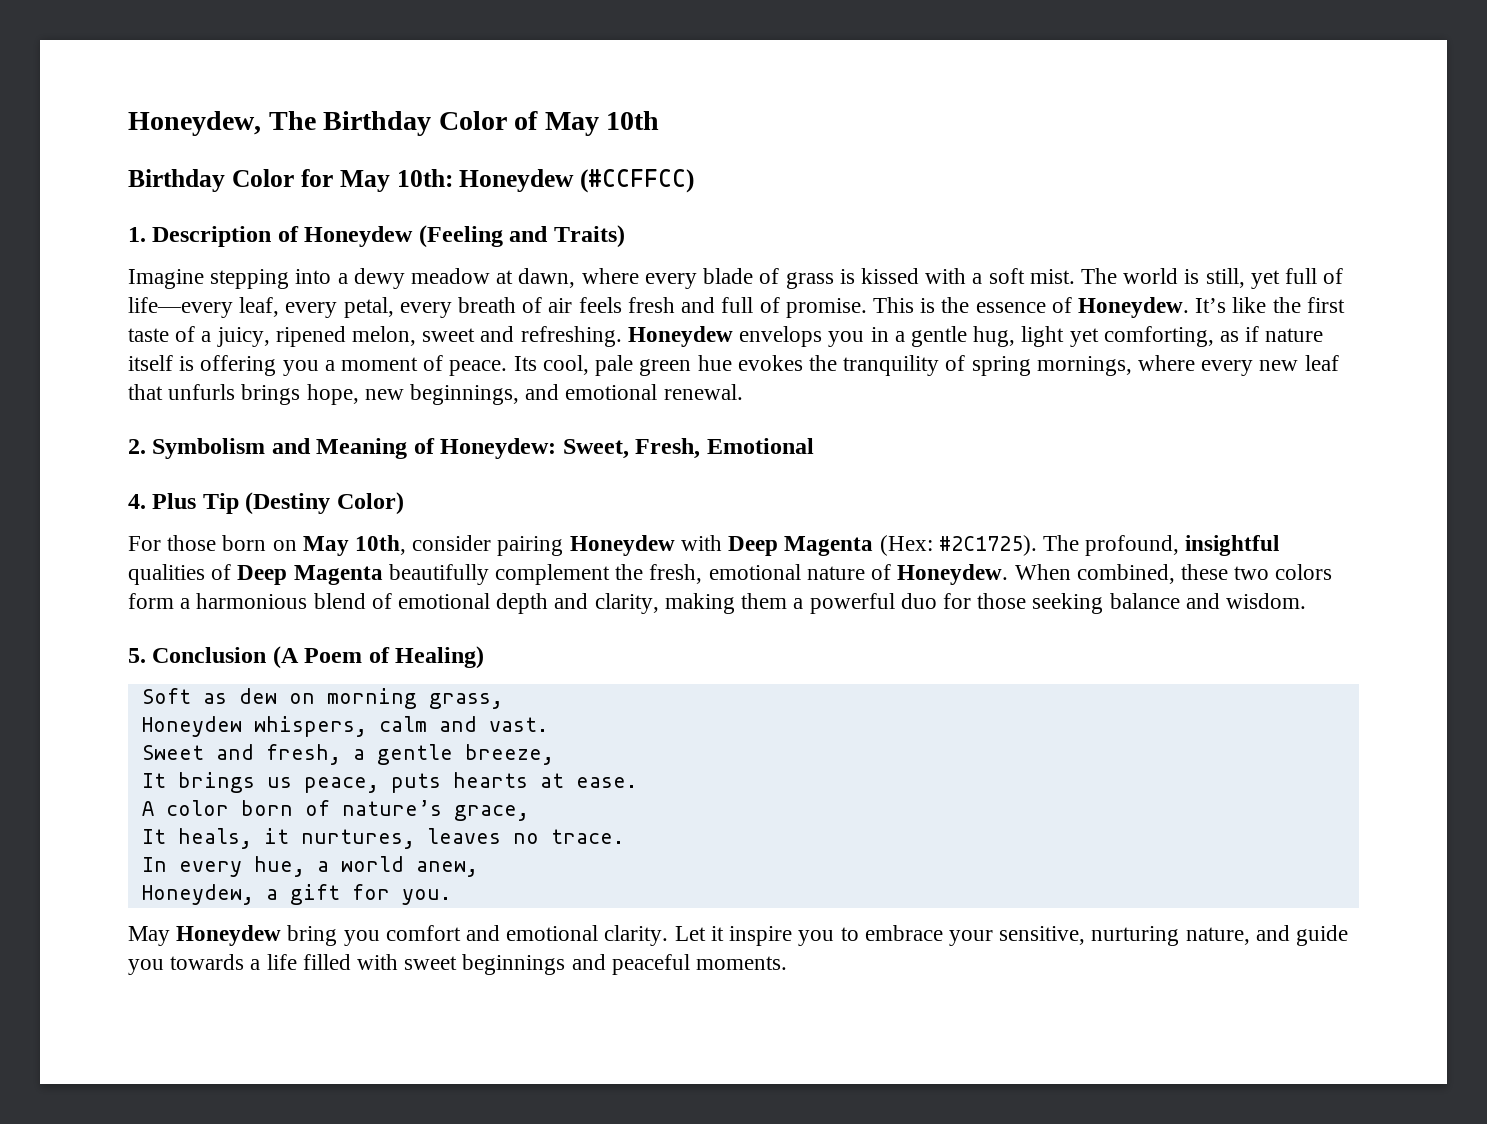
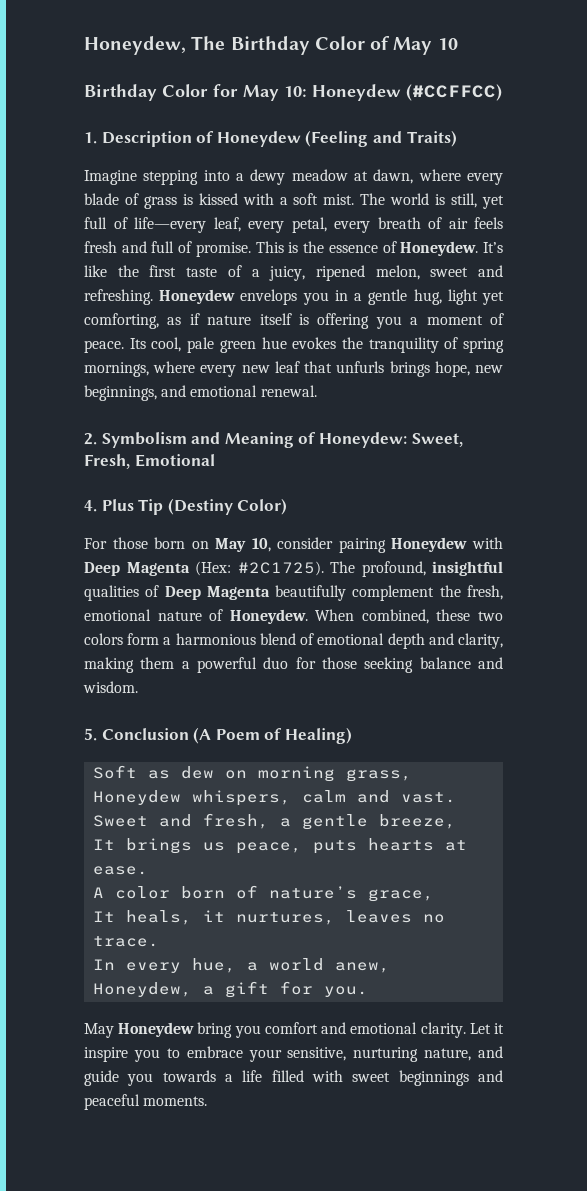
- Honeydew, The Birthday Color of May 10th
+ Honeydew, The Birthday Color of May 10
- Birthday Color for May 10th: Honeydew (#CCFFCC)
+ Birthday Color for May 10: Honeydew (#CCFFCC)
- For those born on May 10th, consider pairing Honeydew with Deep Magenta (Hex: #2C1725).
+ For those born on May 10, consider pairing Honeydew with Deep Magenta (Hex: #2C1725).

